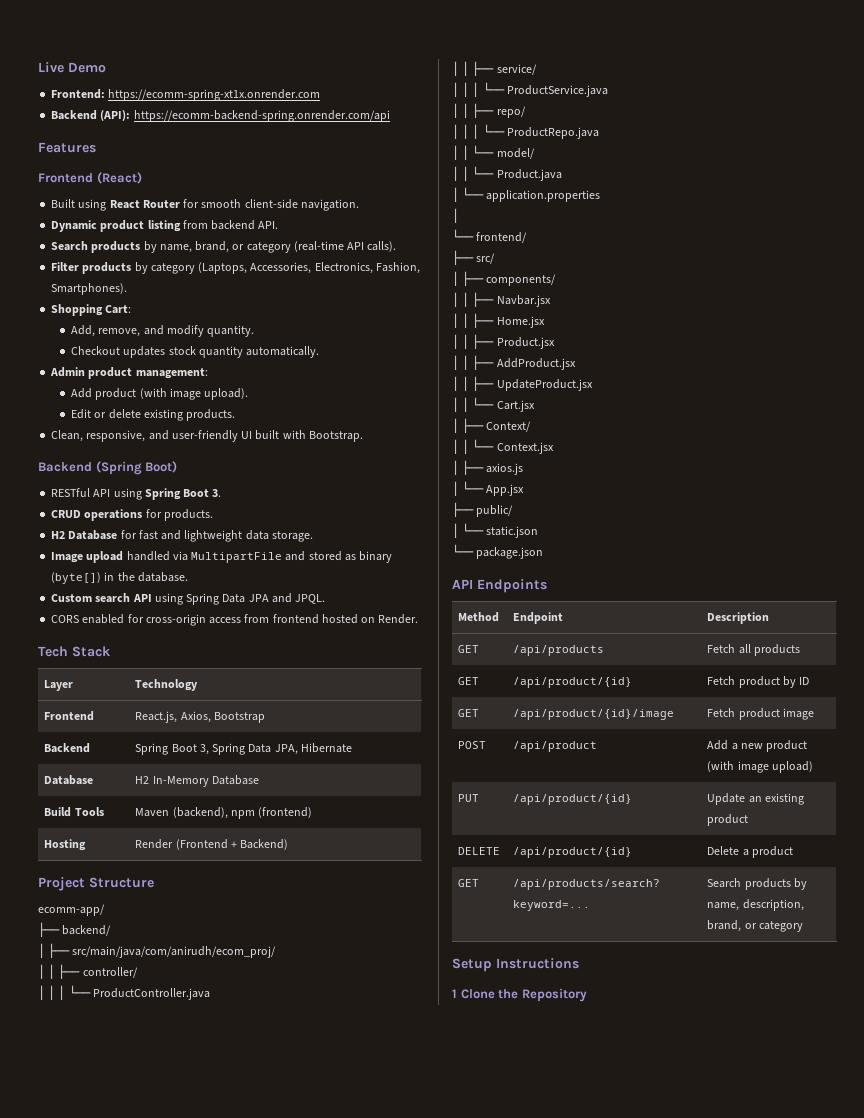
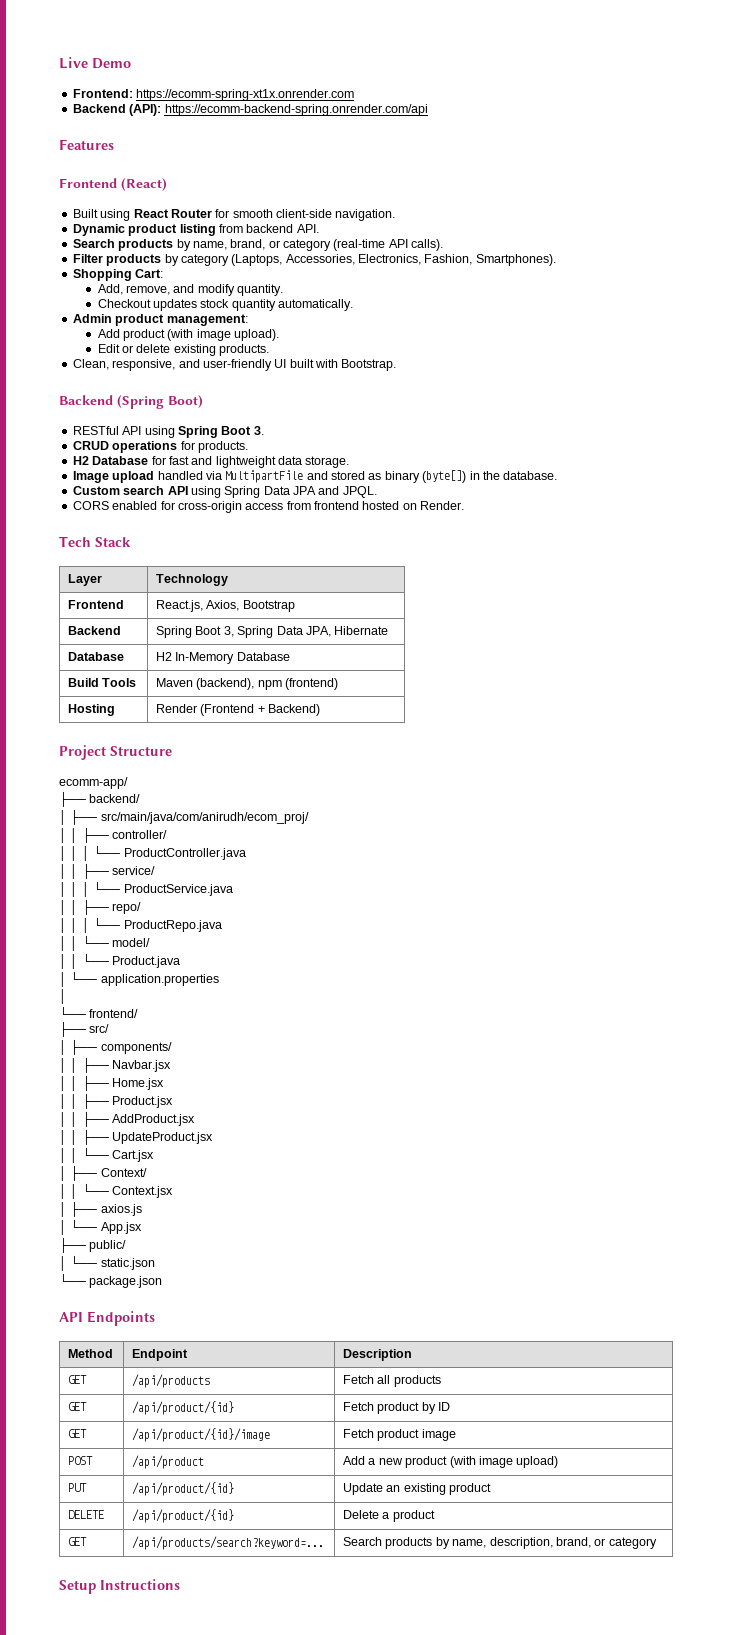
- 1 Clone the Repository

